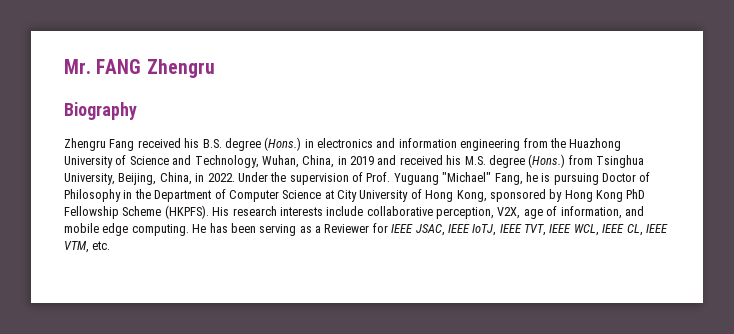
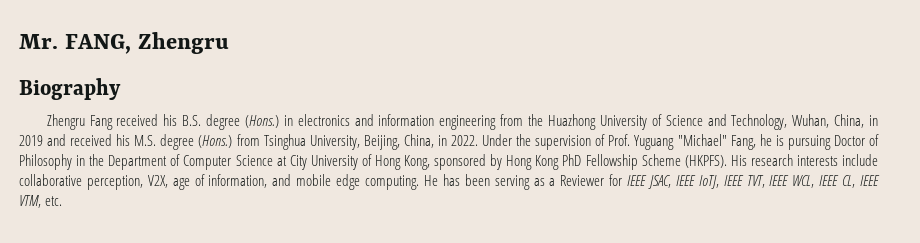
- Mr. FANG Zhengru
+ Mr. FANG, Zhengru

